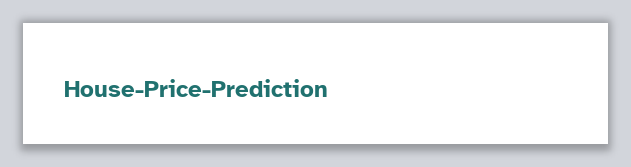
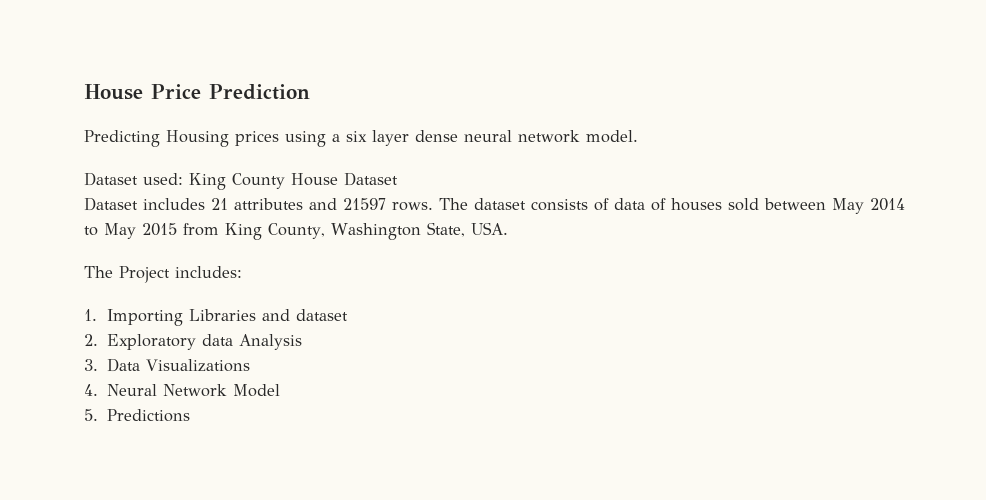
- House-Price-Prediction
+ House Price Prediction
+ Predicting Housing prices using a six layer dense neural network model.
+ Dataset used: King County House Dataset
+ Dataset includes 21 attributes and 21597 rows. The dataset consists of data of houses sold between May 2014 to May 2015 from King County, Washington State, USA.
+ The Project includes:
+ 1. Importing Libraries and dataset
+ 2. Exploratory data Analysis
+ 3. Data Visualizations
+ 4. Neural Network Model
+ 5. Predictions

